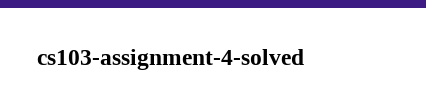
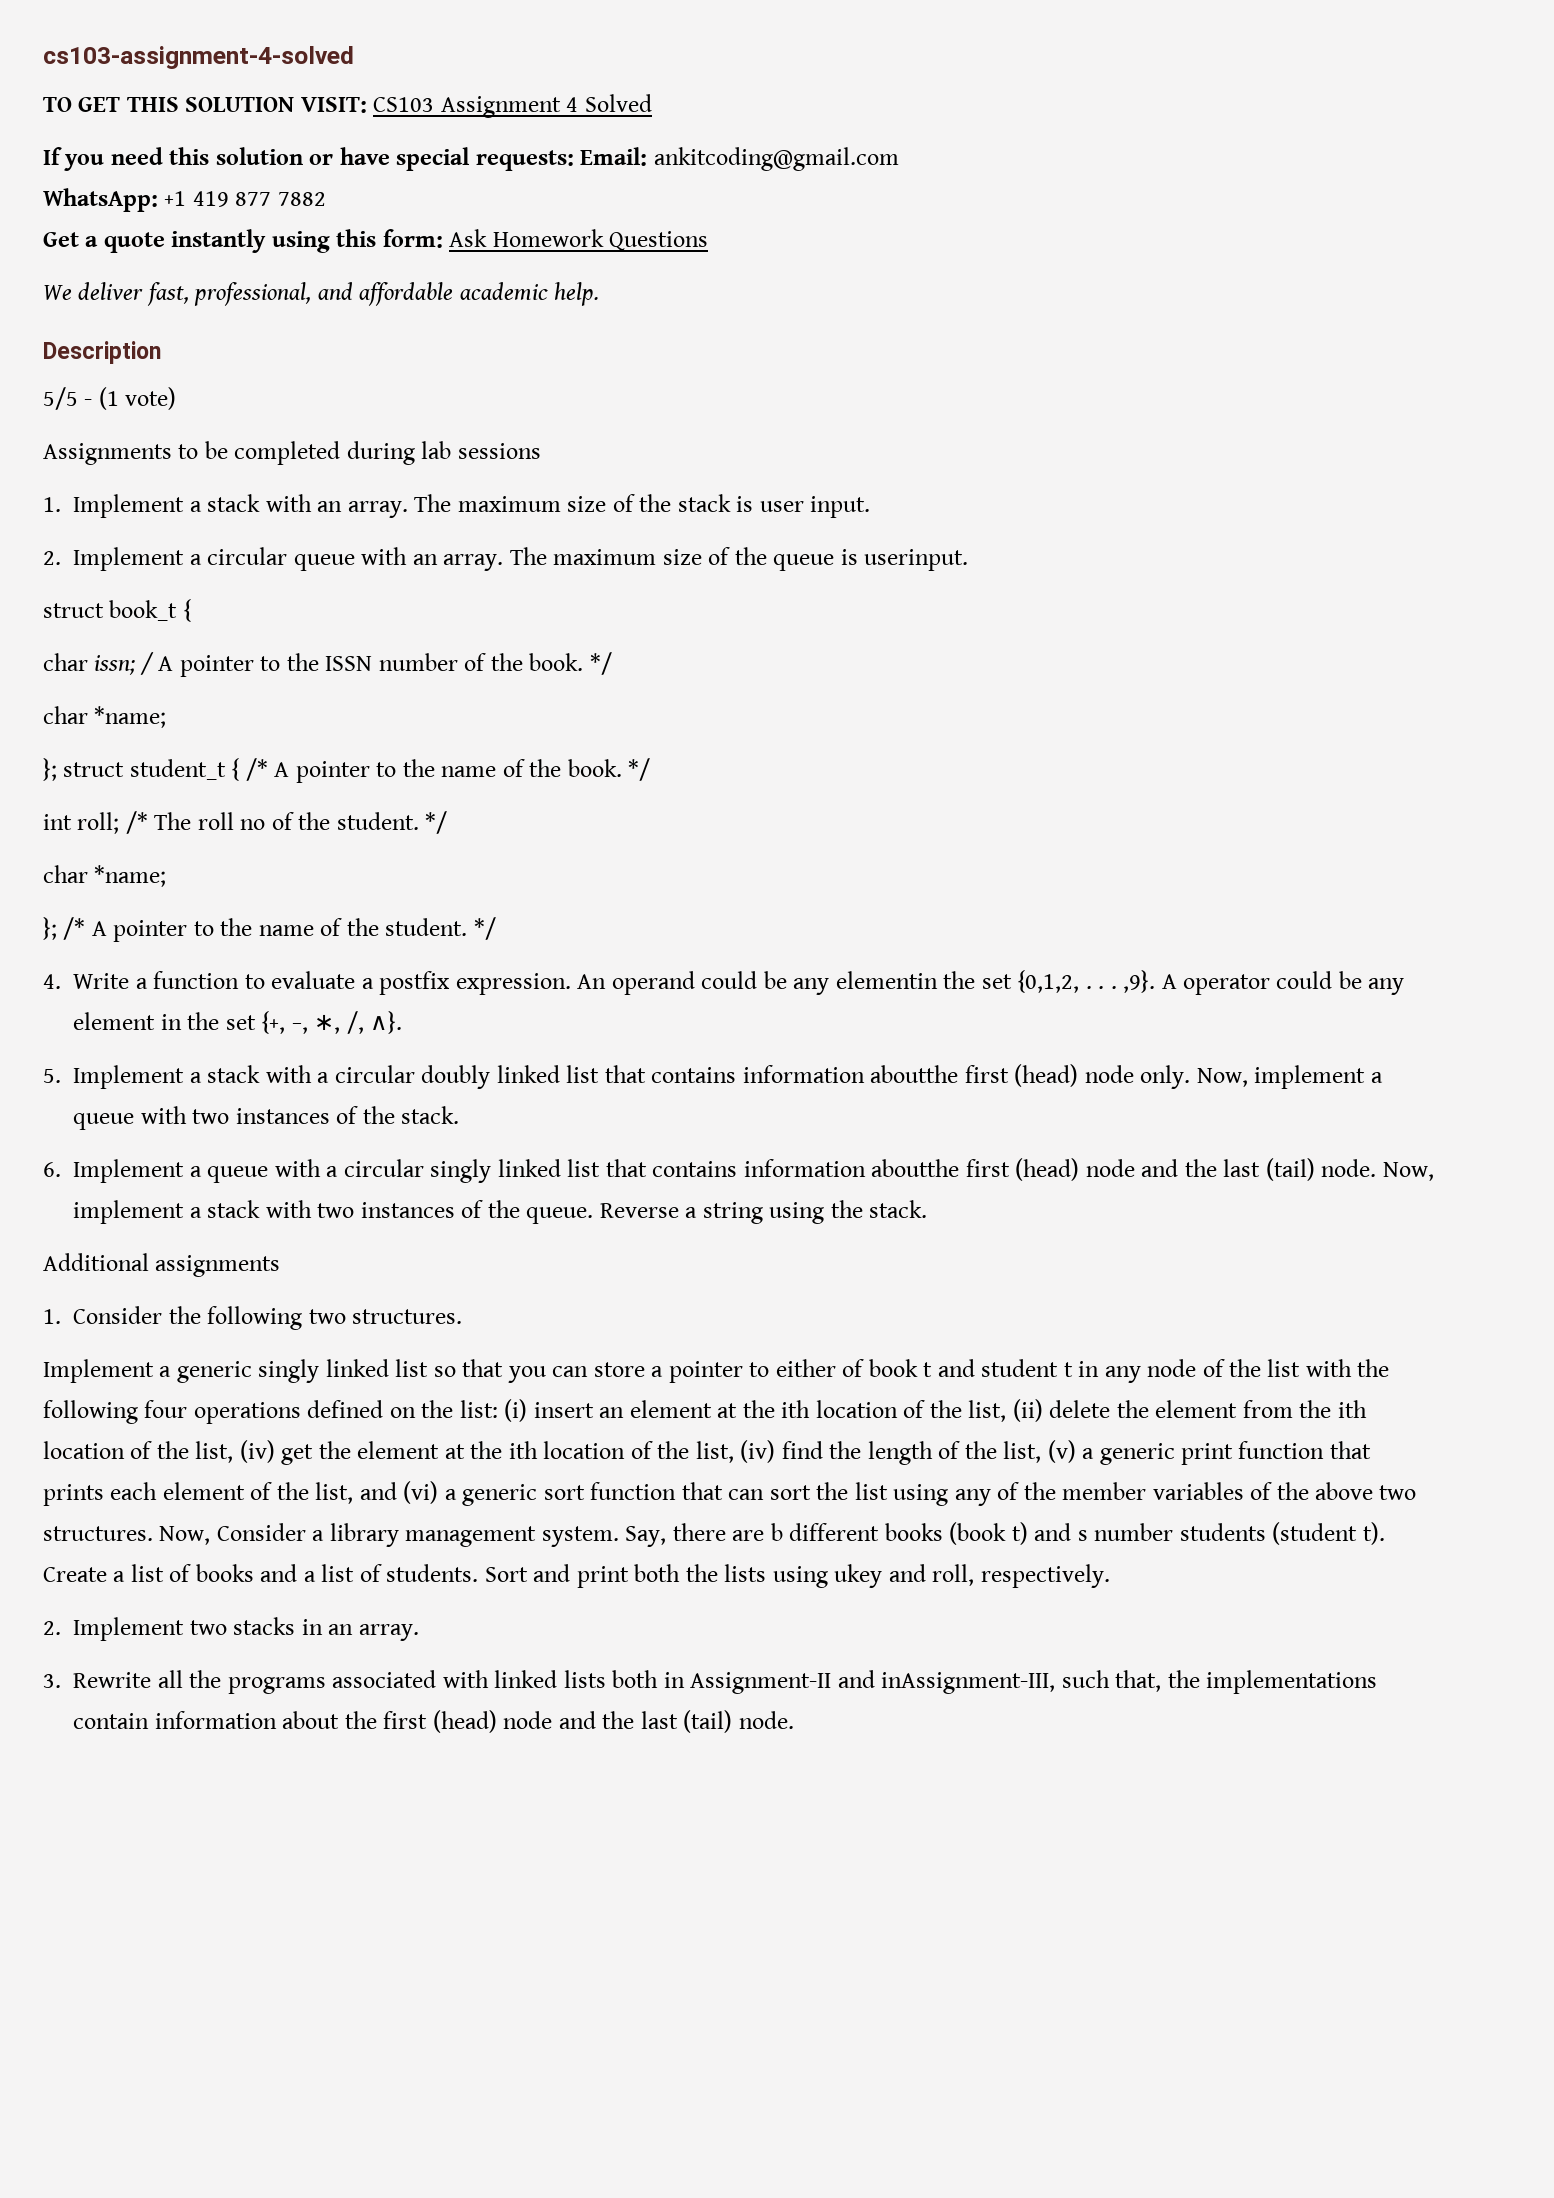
+ TO GET THIS SOLUTION VISIT: CS103 Assignment 4 Solved
+ If you need this solution or have special requests: Email: ankitcoding@gmail.com
+ WhatsApp: +1 419 877 7882
+ Get a quote instantly using this form: Ask Homework Questions
+ We deliver fast, professional, and affordable academic help.
+ Description
+ 5/5 - (1 vote)
+ Assignments to be completed during lab sessions
+ 1. Implement a stack with an array. The maximum size of the stack is user input.
+ 2. Implement a circular queue with an array. The maximum size of the queue is userinput.
+ struct book_t {
+ char issn; / A pointer to the ISSN number of the book. */
+ char *name;
+ }; struct student_t { /* A pointer to the name of the book. */
+ int roll; /* The roll no of the student. */
+ char *name;
+ }; /* A pointer to the name of the student. */
+ 4. Write a function to evaluate a postfix expression. An operand could be any elementin the set {0,1,2, . . . ,9}. A operator could be any element in the set {+, −, ∗, /, ∧}.
+ 5. Implement a stack with a circular doubly linked list that contains information aboutthe first (head) node only. Now, implement a queue with two instances of the stack.
+ 6. Implement a queue with a circular singly linked list that contains information aboutthe first (head) node and the last (tail) node. Now, implement a stack with two instances of the queue. Reverse a string using the stack.
+ Additional assignments
+ 1. Consider the following two structures.
+ Implement a generic singly linked list so that you can store a pointer to either of book t and student t in any node of the list with the following four operations defined on the list: (i) insert an element at the ith location of the list, (ii) delete the element from the ith location of the list, (iv) get the element at the ith location of the list, (iv) find the length of the list, (v) a generic print function that prints each element of the list, and (vi) a generic sort function that can sort the list using any of the member variables of the above two structures. Now, Consider a library management system. Say, there are b different books (book t) and s number students (student t). Create a list of books and a list of students. Sort and print both the lists using ukey and roll, respectively.
+ 2. Implement two stacks in an array.
+ 3. Rewrite all the programs associated with linked lists both in Assignment-II and inAssignment-III, such that, the implementations contain information about the first (head) node and the last (tail) node.

